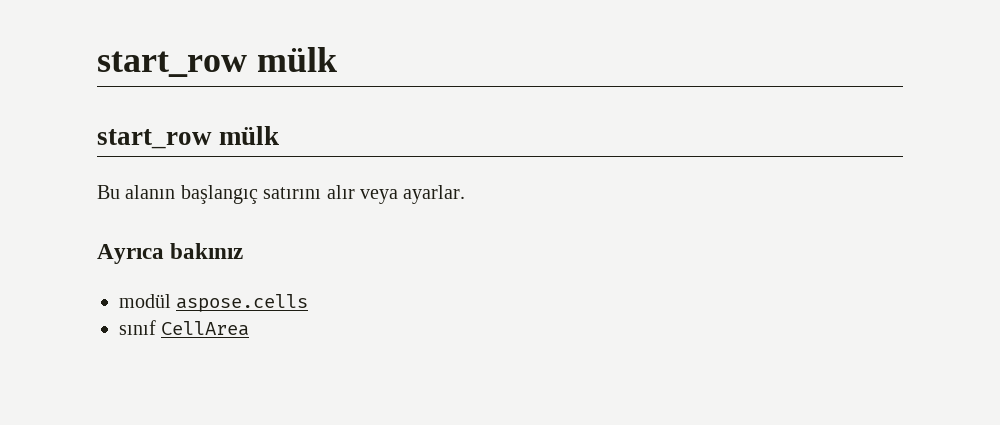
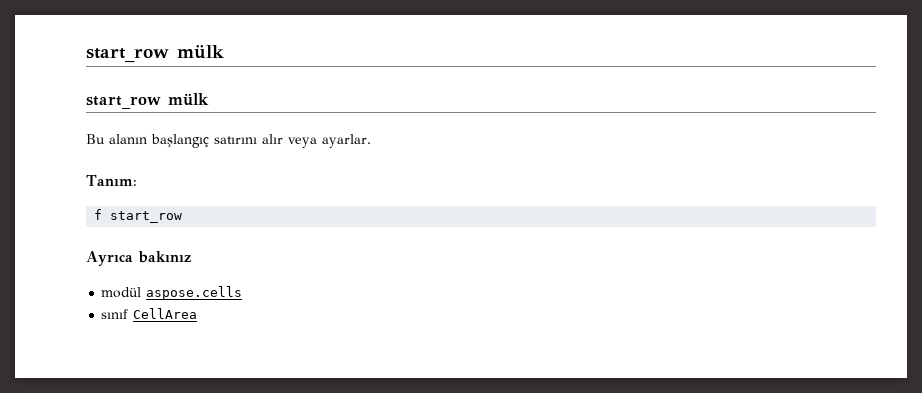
+ Tanım:
+ f start_row

